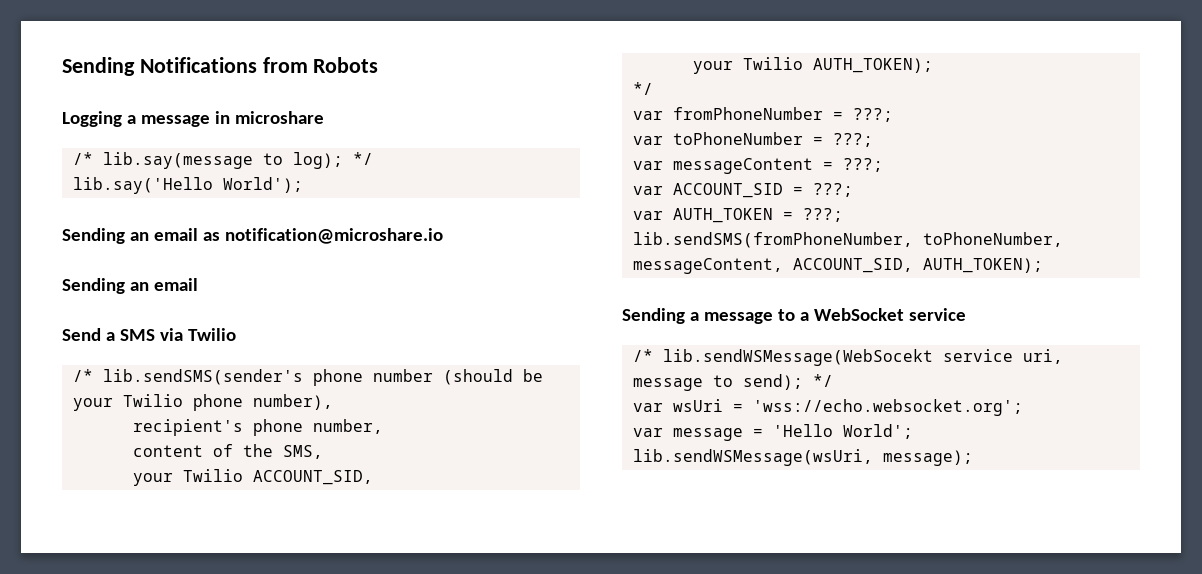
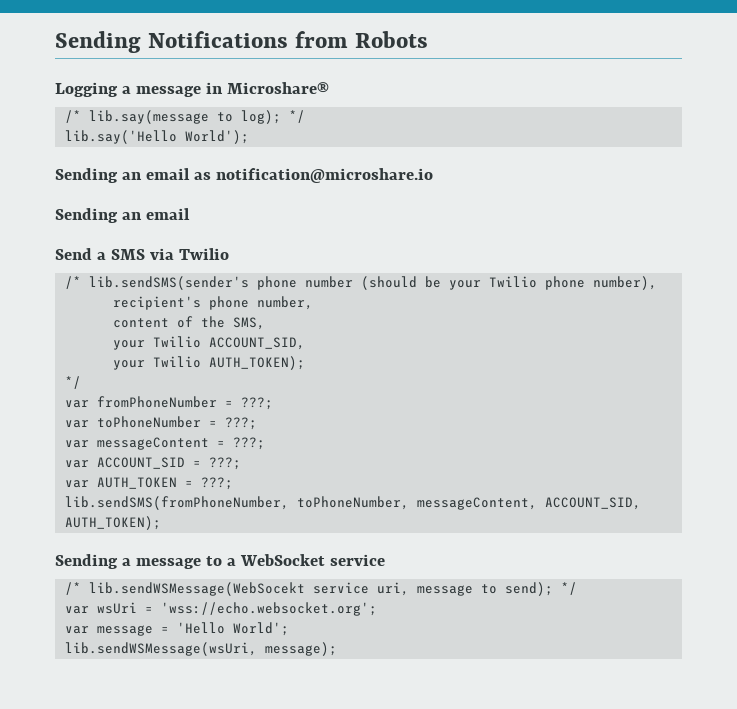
- Logging a message in microshare
+ Logging a message in Microshare®

